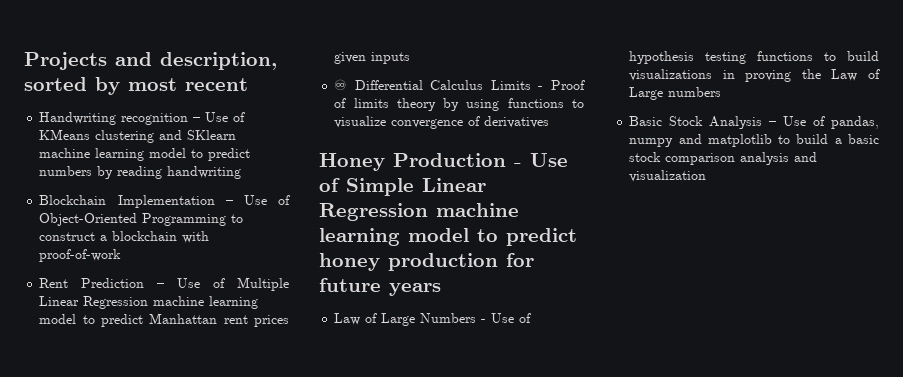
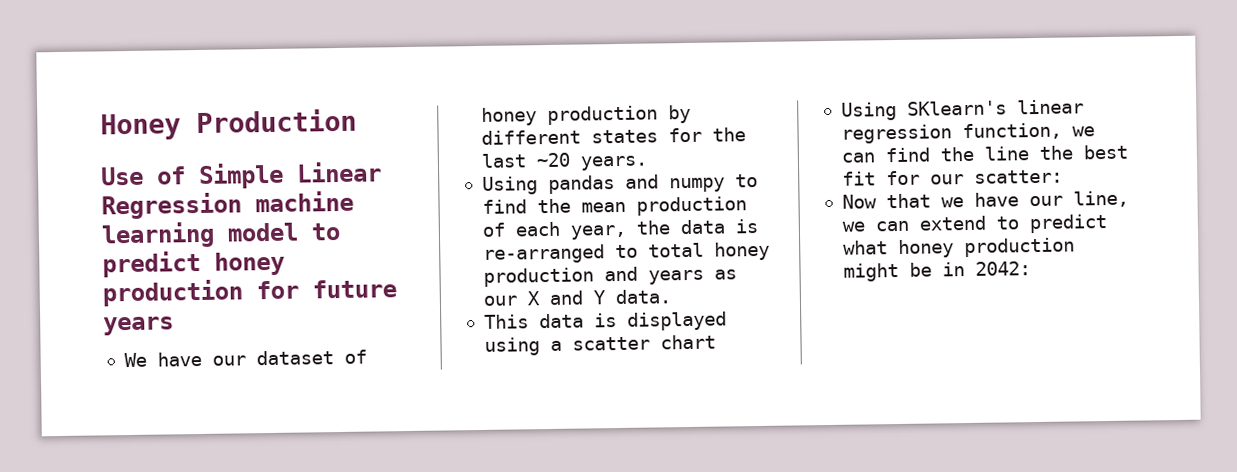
- Projects and description, sorted by most recent
- Handwriting recognition – Use of KMeans clustering and SKlearn machine learning model to predict numbers by reading handwriting
- Blockchain Implementation – Use of Object-Oriented Programming to construct a blockchain with proof-of-work
- Rent Prediction – Use of Multiple Linear Regression machine learning model to predict Manhattan rent prices given inputs
- ♾ Differential Calculus Limits - Proof of limits theory by using functions to visualize convergence of derivatives
- Honey Production - Use of Simple Linear Regression machine learning model to predict honey production for future years
+ Honey Production
+ Use of Simple Linear Regression machine learning model to predict honey production for future years
- Law of Large Numbers - Use of hypothesis testing functions to build visualizations in proving the Law of Large numbers
- Basic Stock Analysis – Use of pandas, numpy and matplotlib to build a basic stock comparison analysis and visualization
+ We have our dataset of honey production by different states for the last ~20 years.
+ Using pandas and numpy to find the mean production of each year, the data is re-arranged to total honey production and years as our X and Y data.
+ This data is displayed using a scatter chart
+ Using SKlearn's linear regression function, we can find the line the best fit for our scatter:
+ Now that we have our line, we can extend to predict what honey production might be in 2042:

